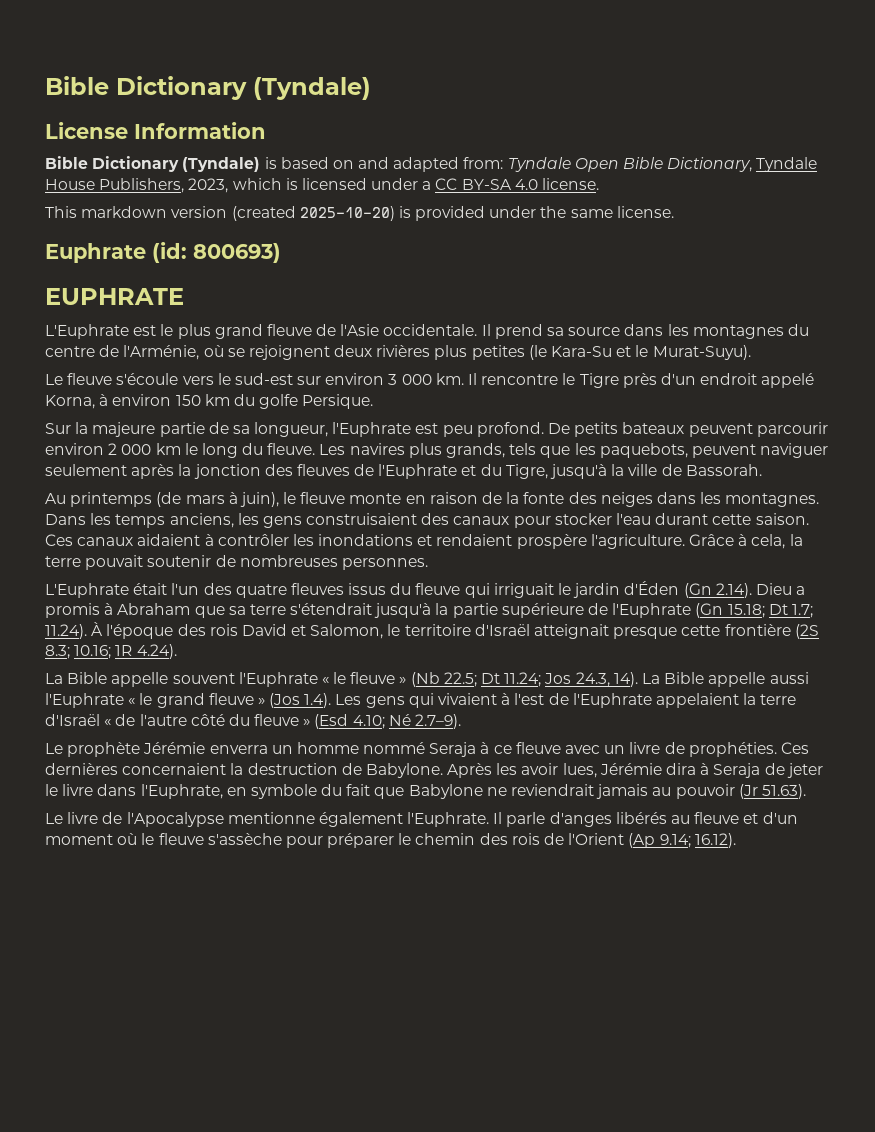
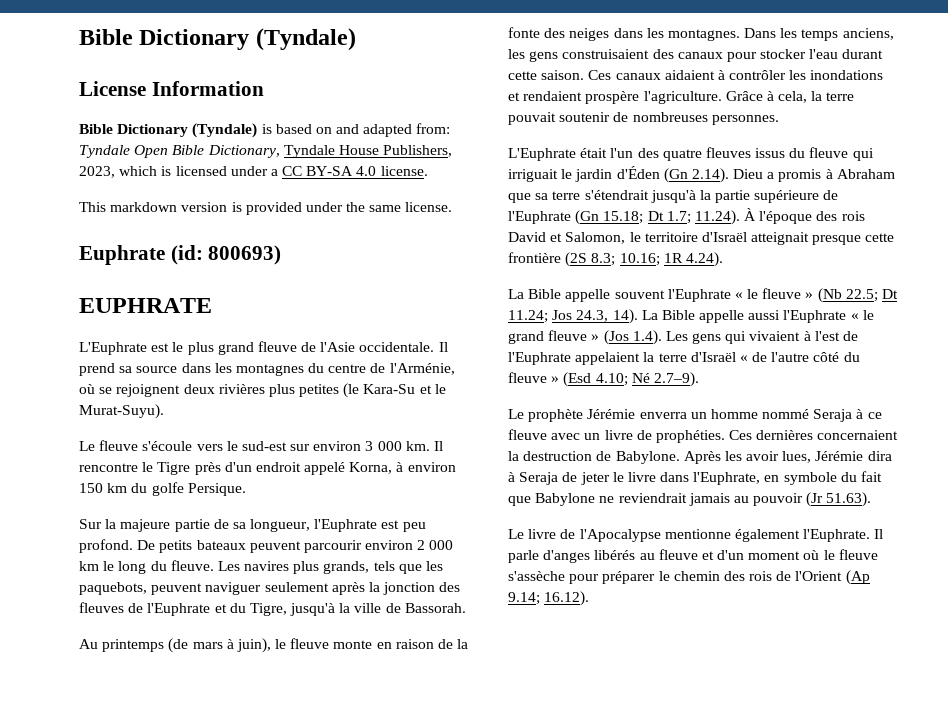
- This markdown version (created 2025-10-20) is provided under the same license.
+ This markdown version is provided under the same license.

